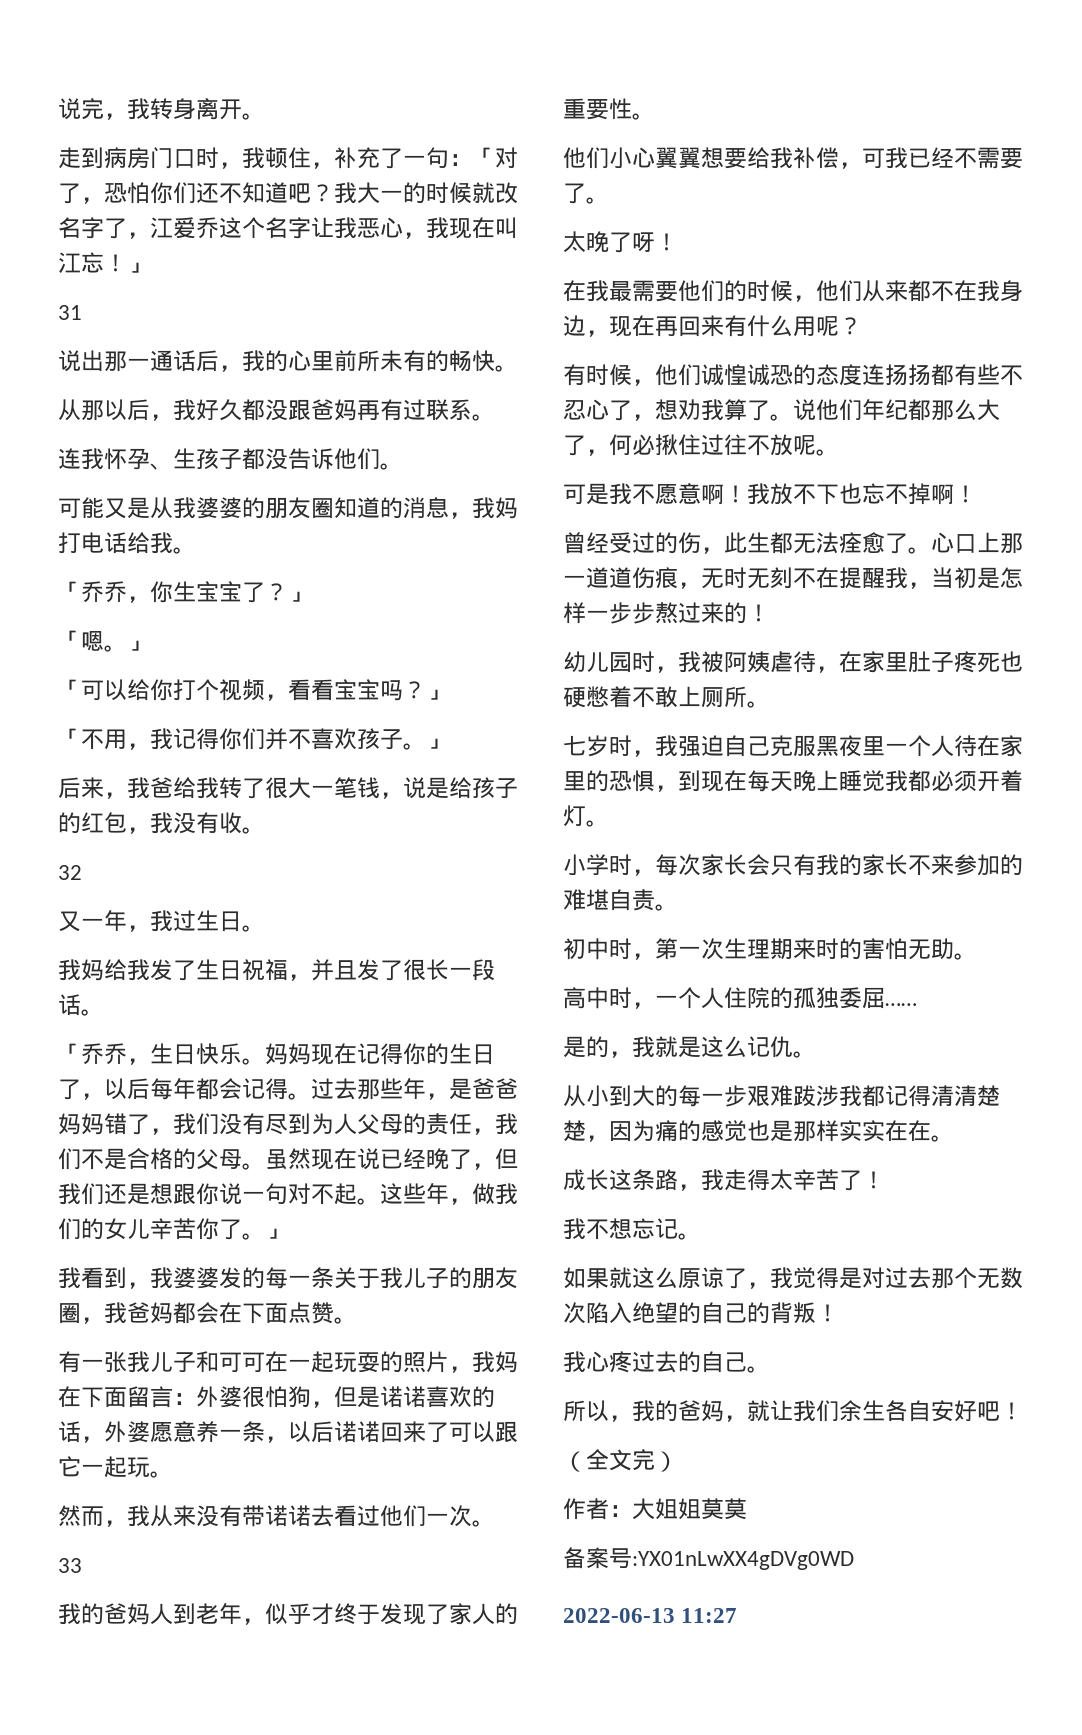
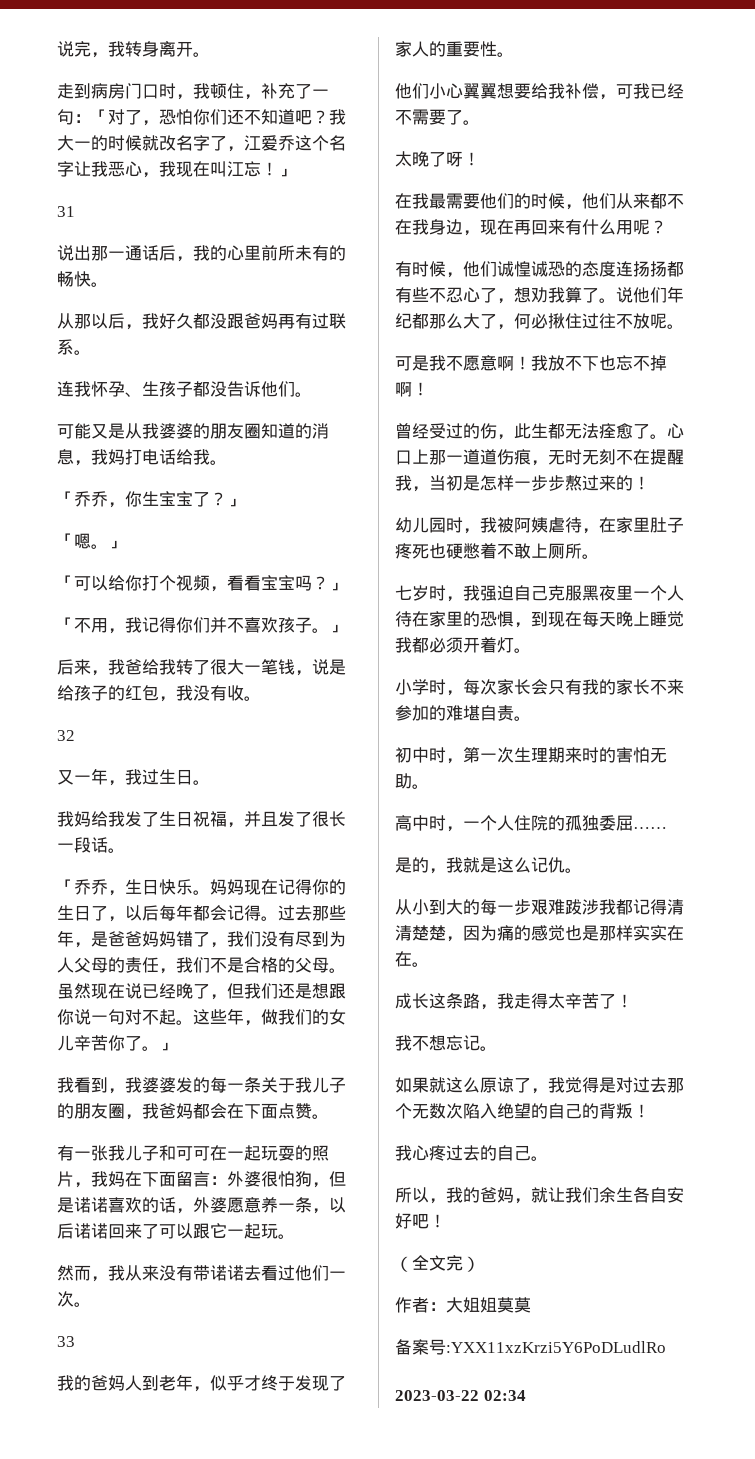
- 备案号:YX01nLwXX4gDVg0WD
- 2022-06-13 11:27
+ 备案号:YXX11xzKrzi5Y6PoDLudlRo
+ 2023-03-22 02:34

